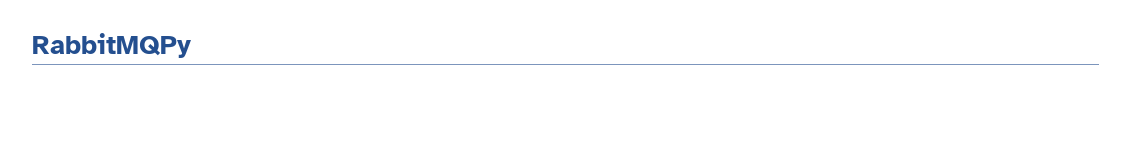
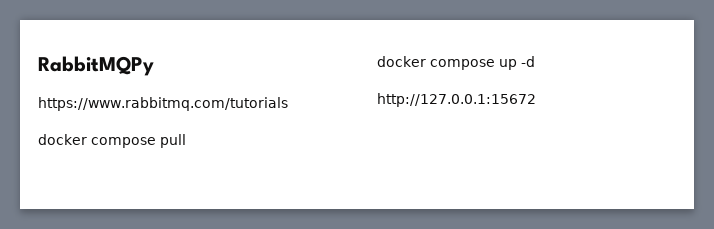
+ https://www.rabbitmq.com/tutorials
+ docker compose pull
+ docker compose up -d
+ http://127.0.0.1:15672

